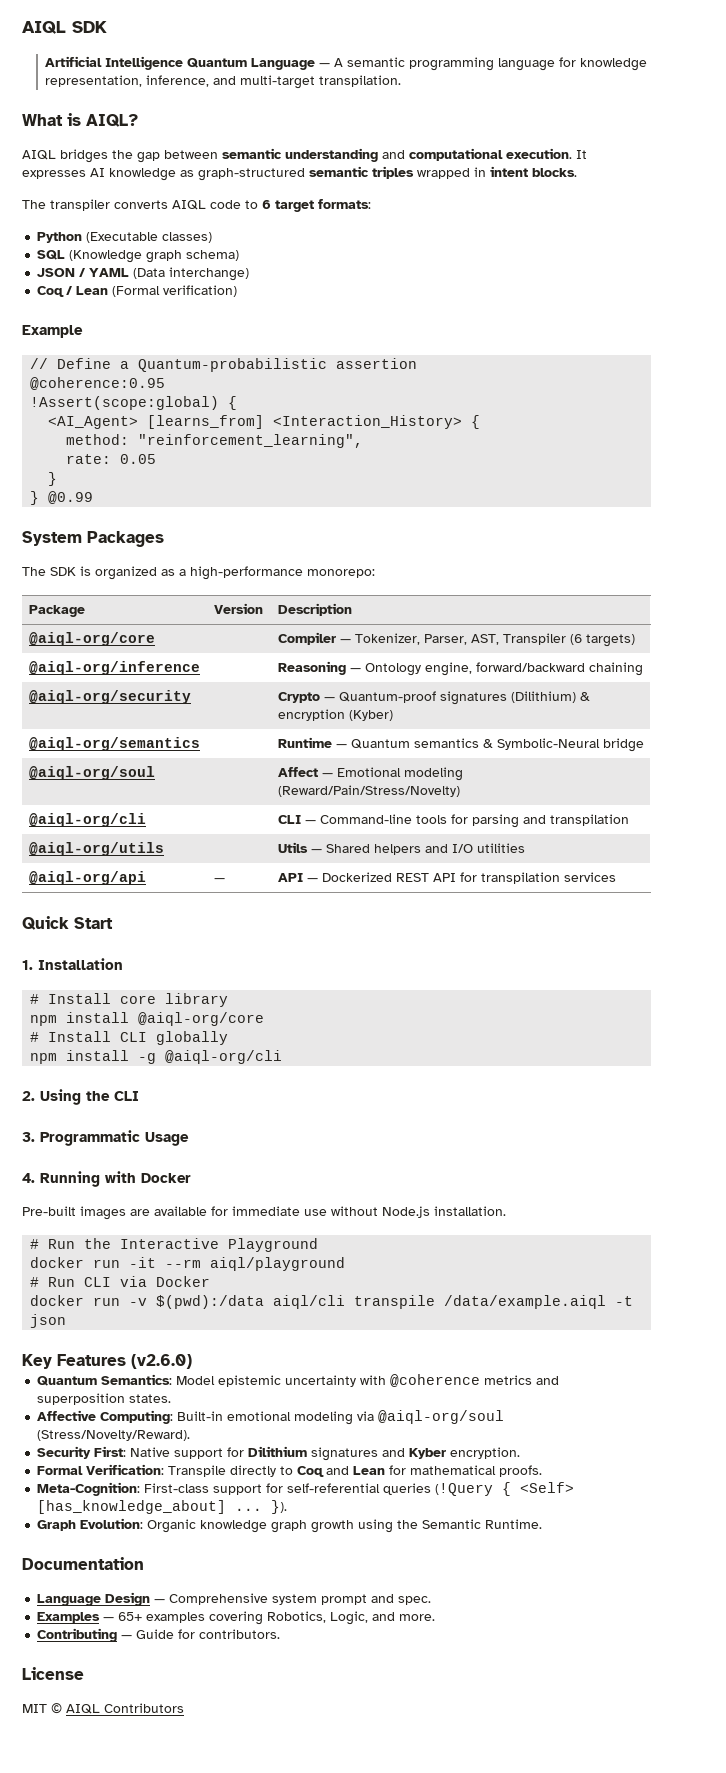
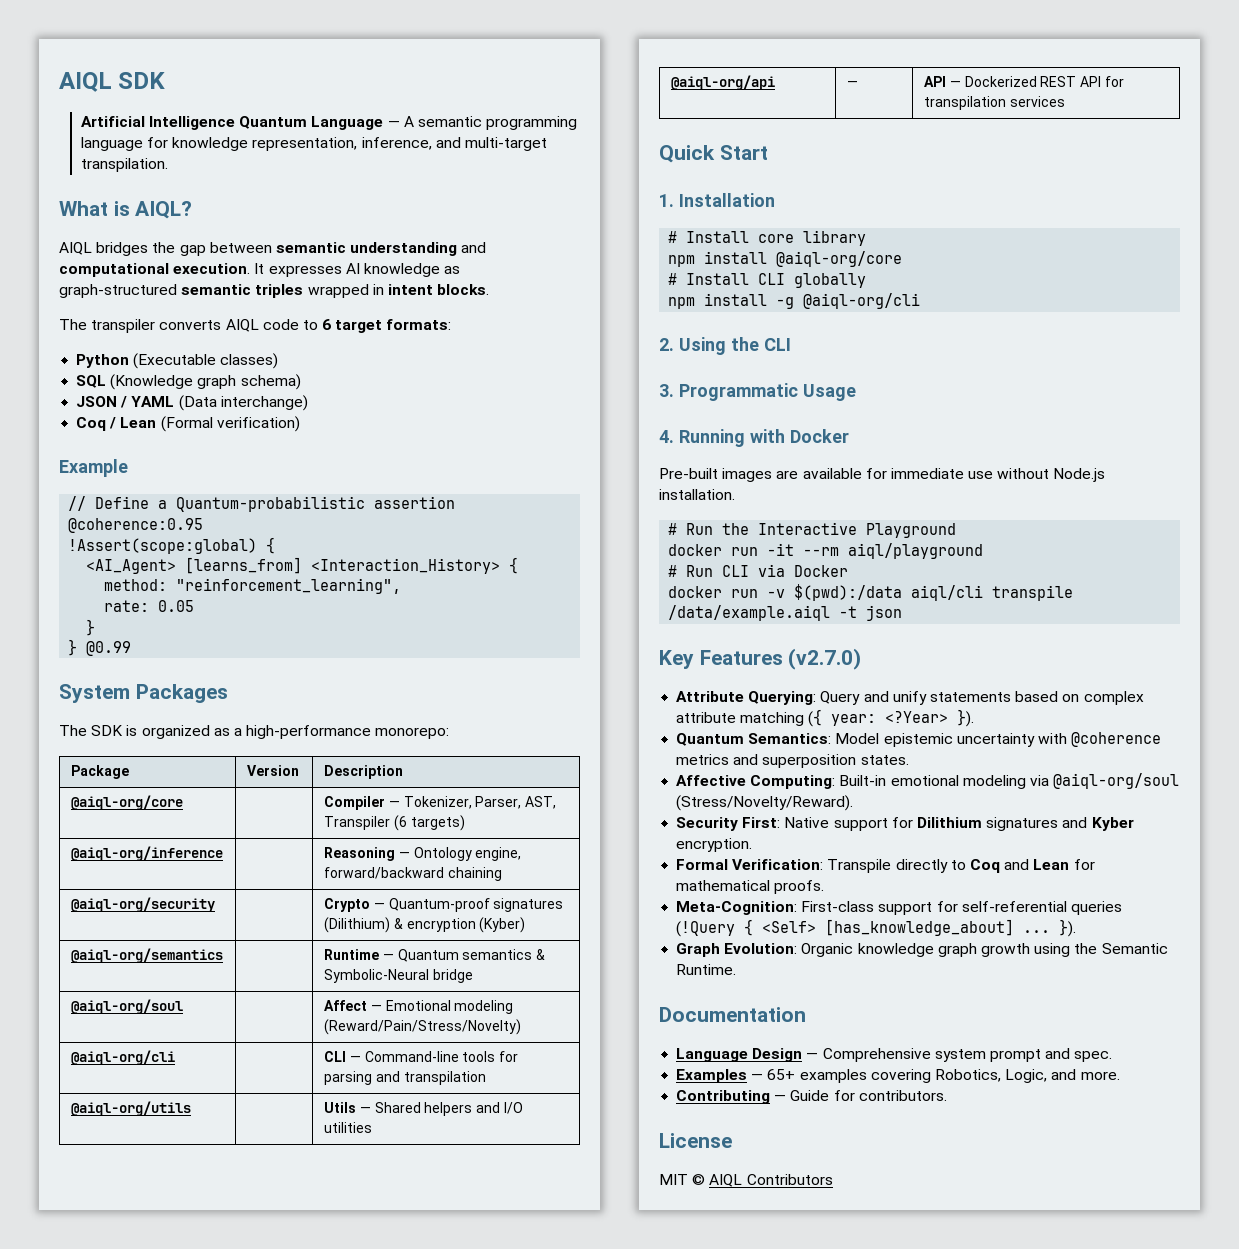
- Key Features (v2.6.0)
+ Key Features (v2.7.0)
+ Attribute Querying: Query and unify statements based on complex attribute matching ({ year: <?Year> }).

